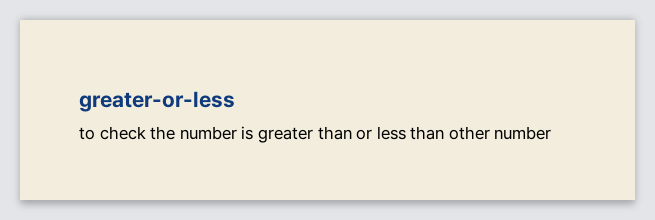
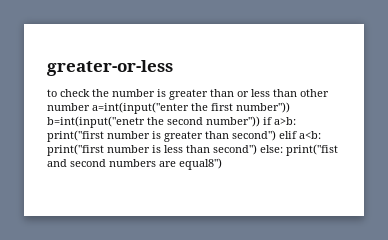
- to check the number is greater than or less than other number
+ to check the number is greater than or less than other number a=int(input("enter the first number")) b=int(input("enetr the second number")) if a>b: print("first number is greater than second") elif a<b: print("first number is less than second") else: print("fist and second numbers are equal8")

